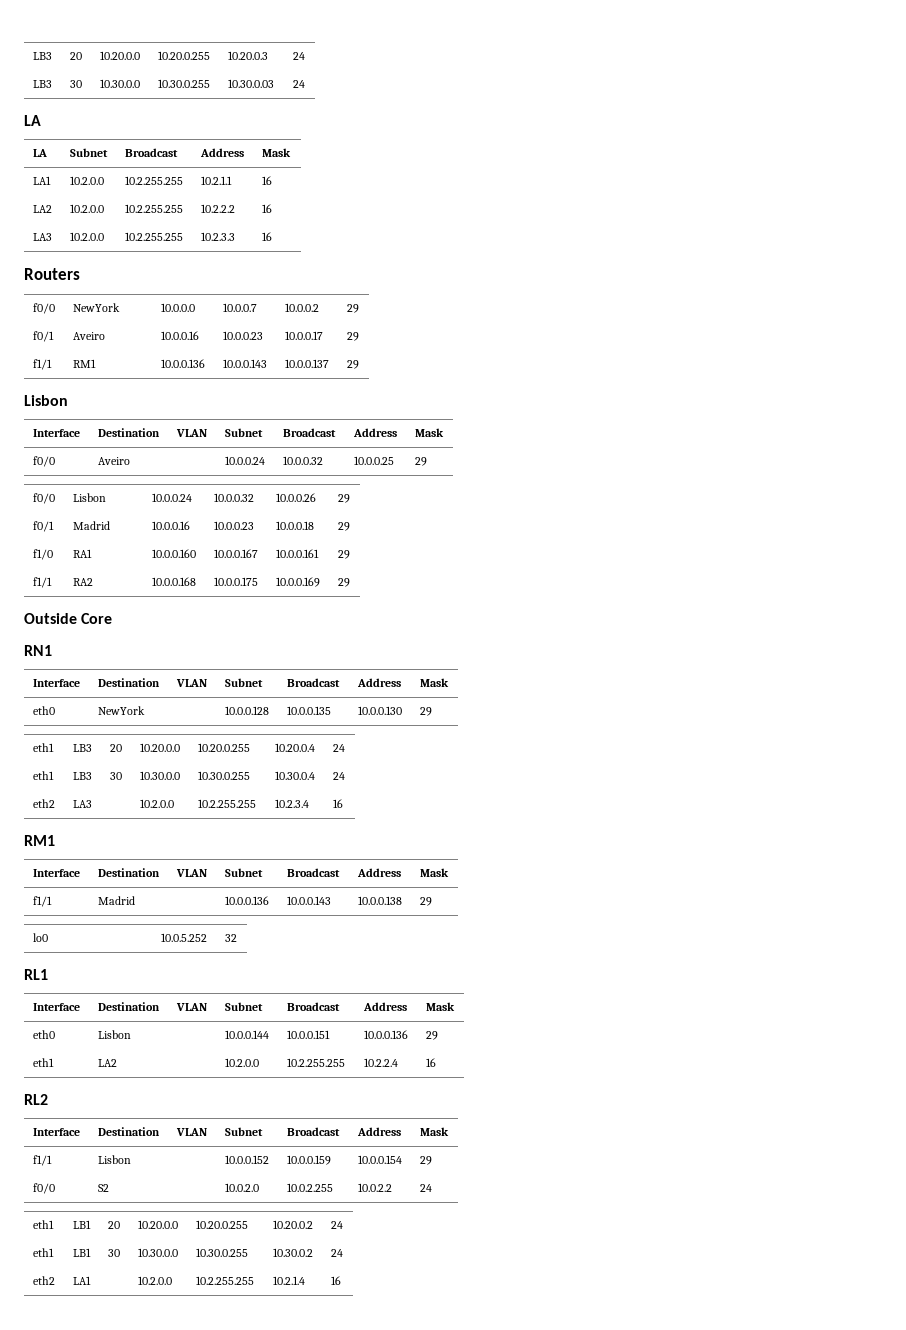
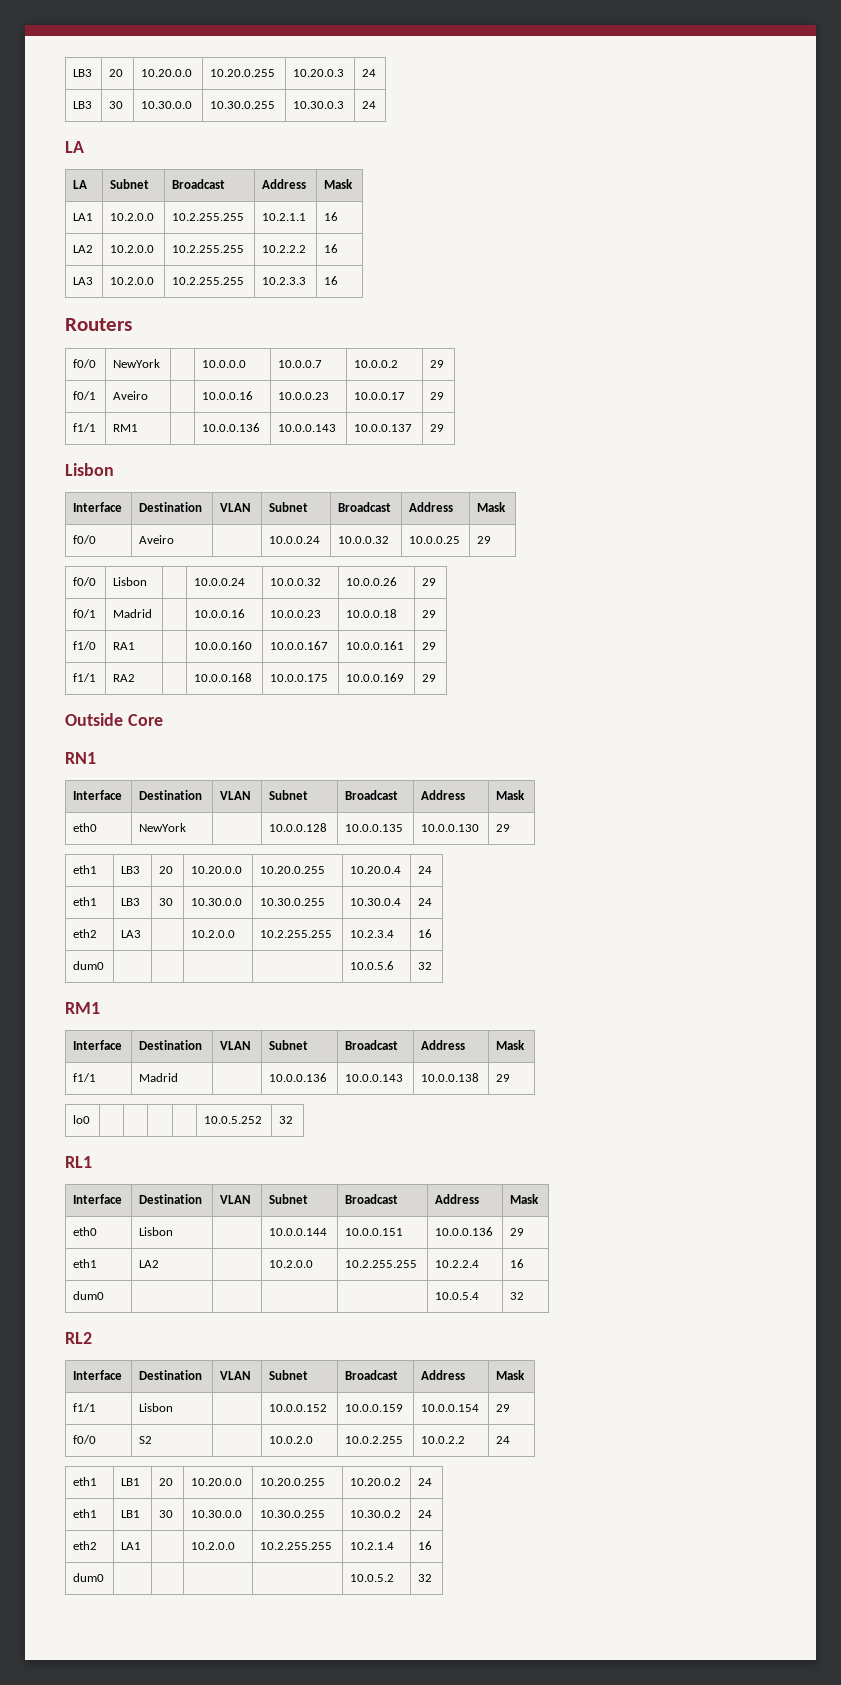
- LB3 | 30 | 10.30.0.0 | 10.30.0.255 | 10.30.0.03 | 24
+ LB3 | 30 | 10.30.0.0 | 10.30.0.255 | 10.30.0.3 | 24
+ dum0 | | | | | 10.0.5.6 | 32
+ dum0 | | | | | 10.0.5.4 | 32
+ dum0 | | | | | 10.0.5.2 | 32

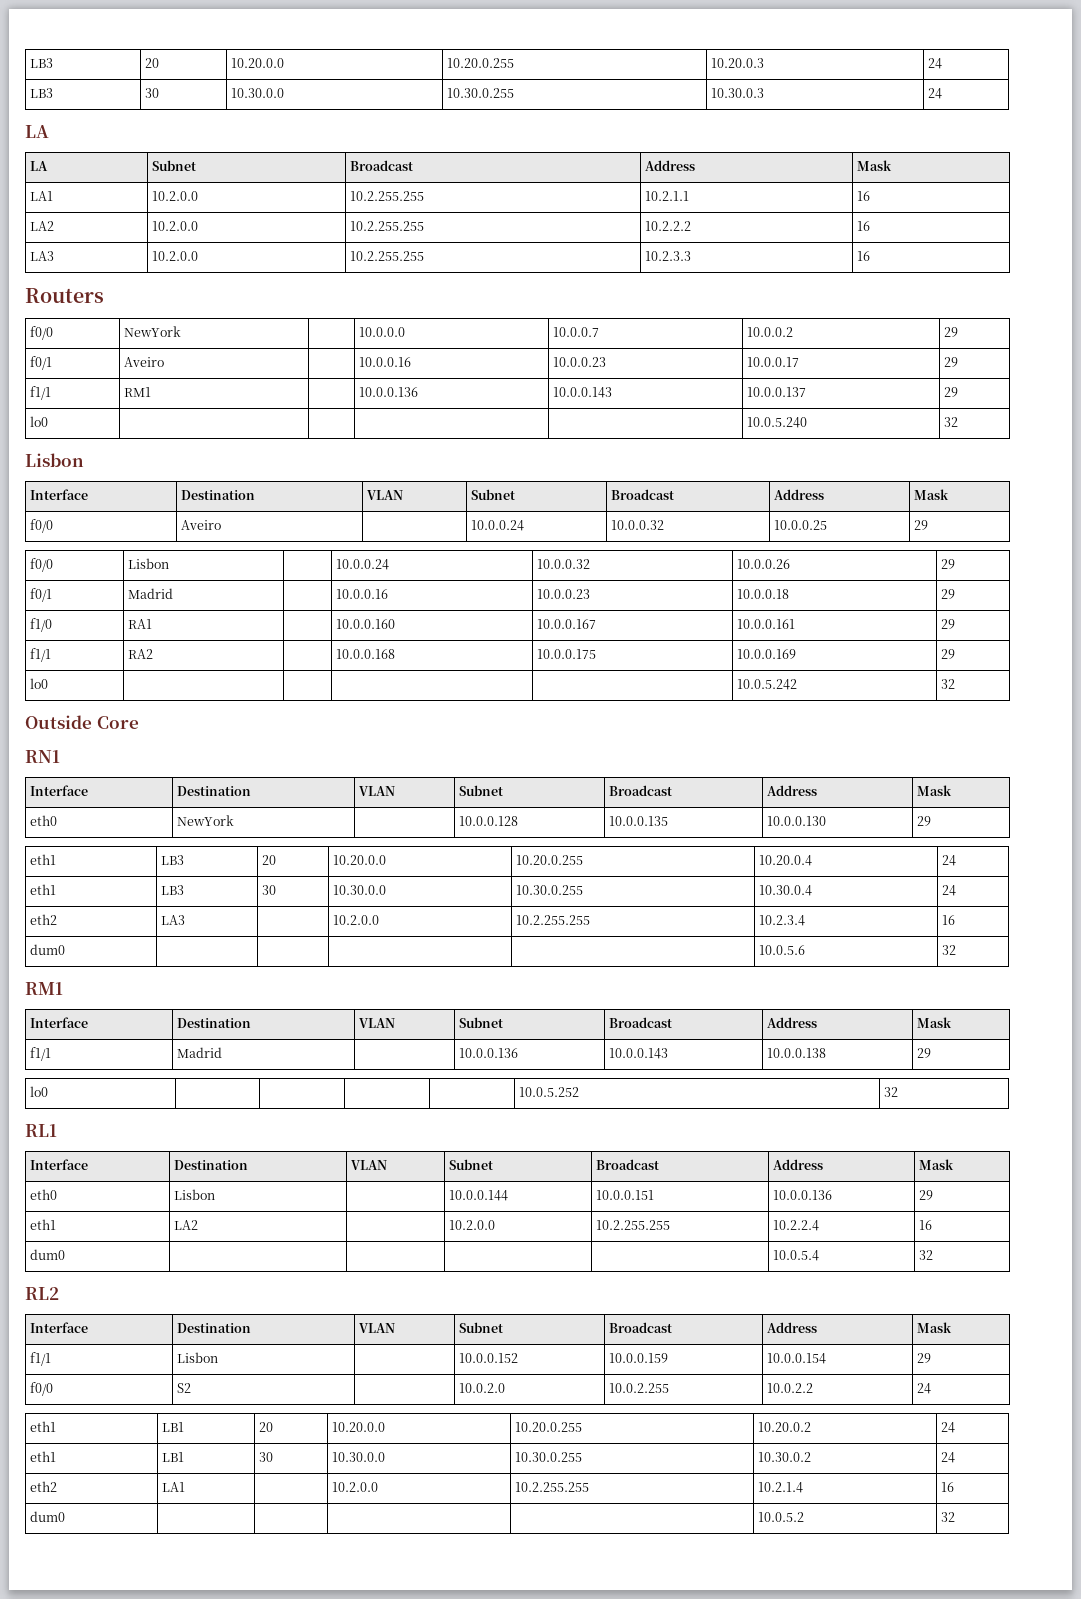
+ lo0 | | | | | 10.0.5.240 | 32
+ lo0 | | | | | 10.0.5.242 | 32

